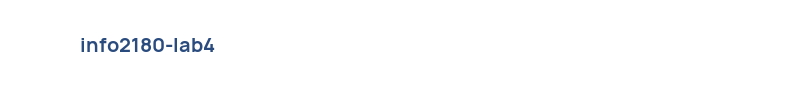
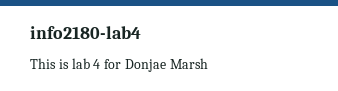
+ This is lab 4 for Donjae Marsh

